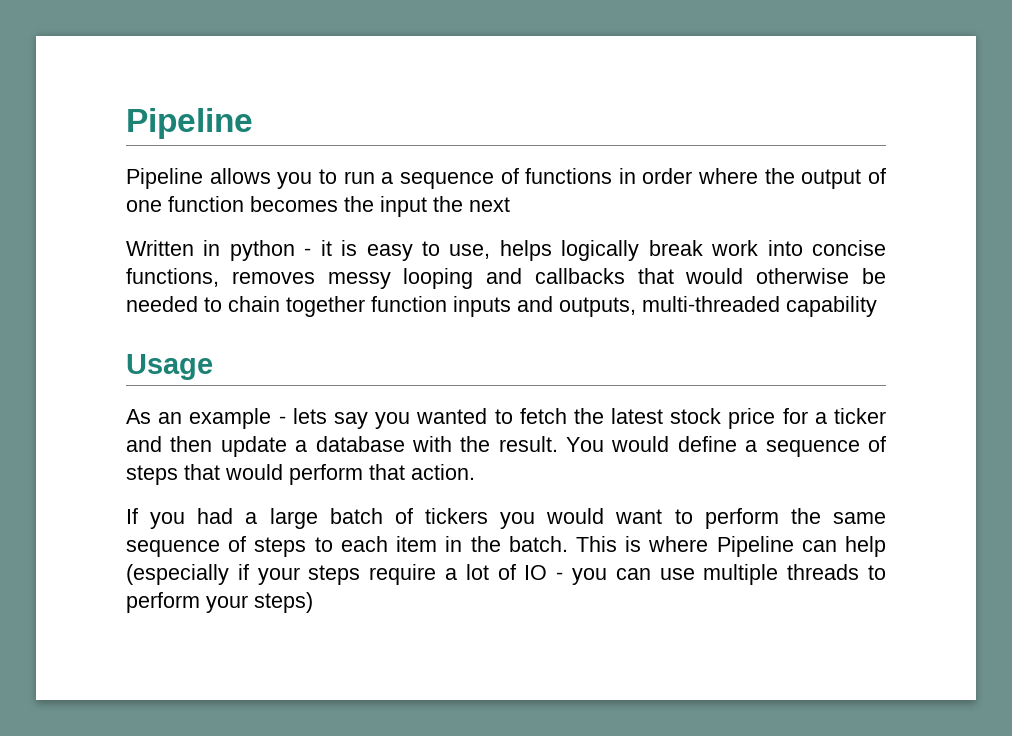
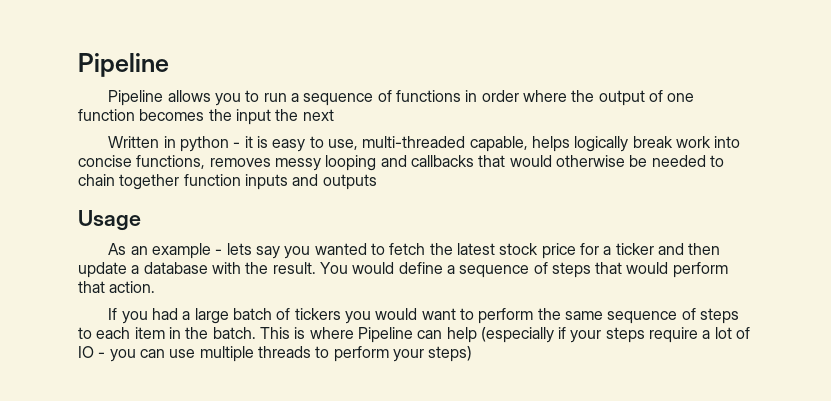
- Written in python - it is easy to use, helps logically break work into concise functions, removes messy looping and callbacks that would otherwise be needed to chain together function inputs and outputs, multi-threaded capability
+ Written in python - it is easy to use, multi-threaded capable, helps logically break work into concise functions, removes messy looping and callbacks that would otherwise be needed to chain together function inputs and outputs

